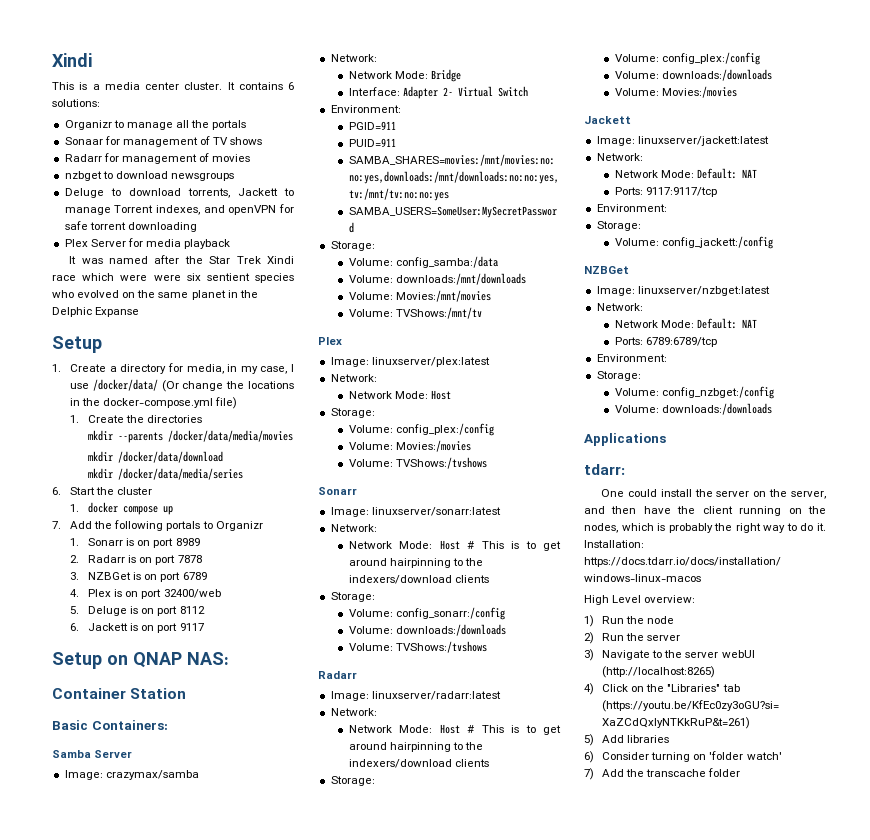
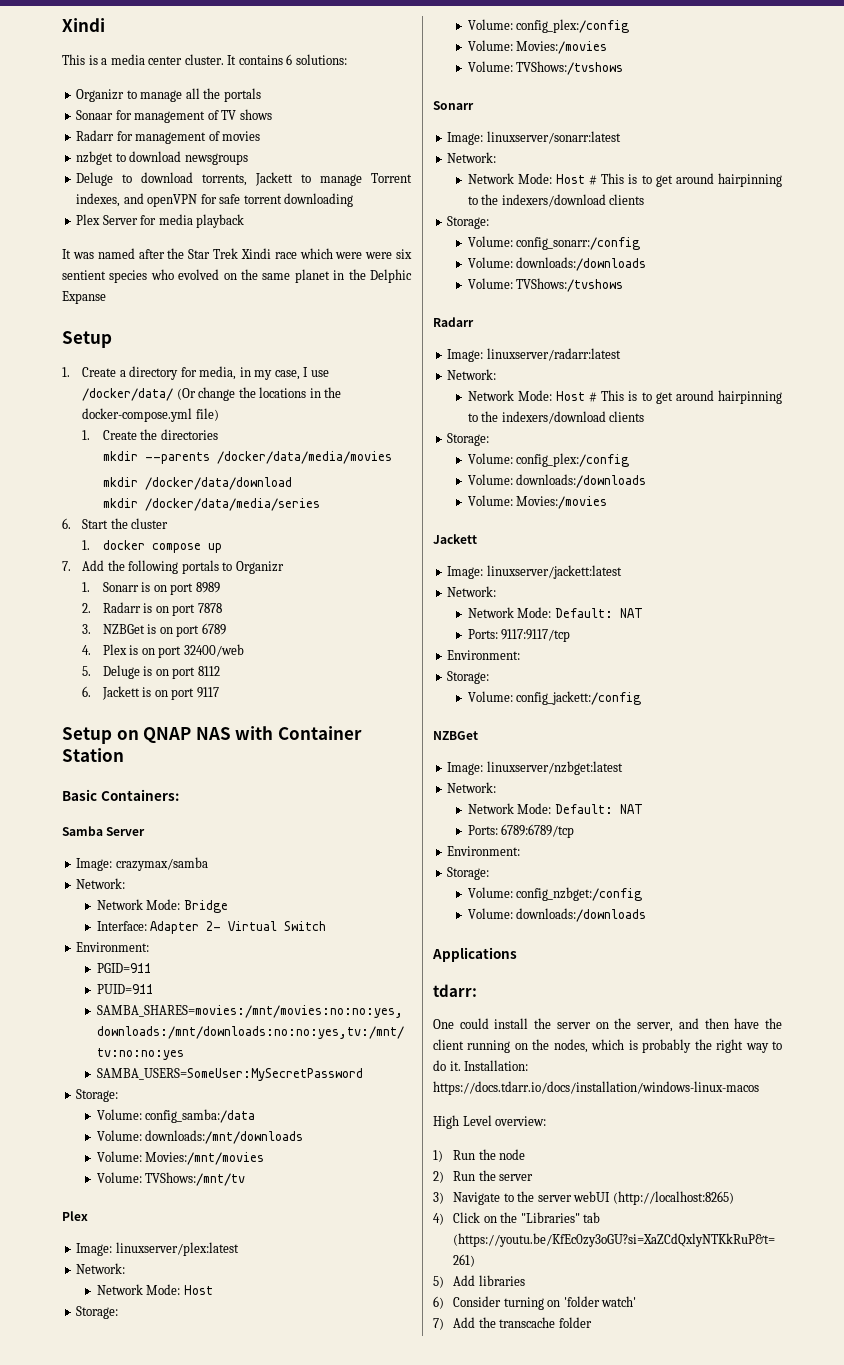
- Setup on QNAP NAS:
- Container Station
+ Setup on QNAP NAS with Container Station

